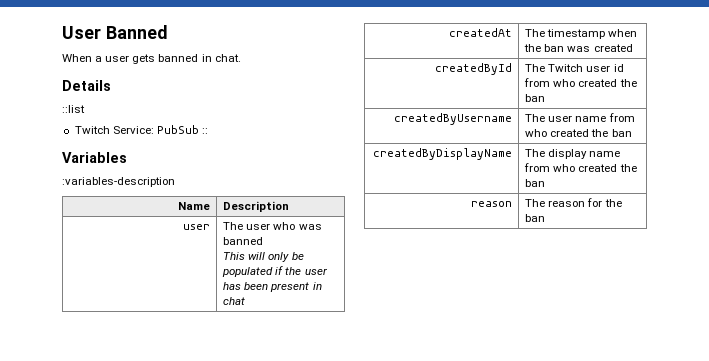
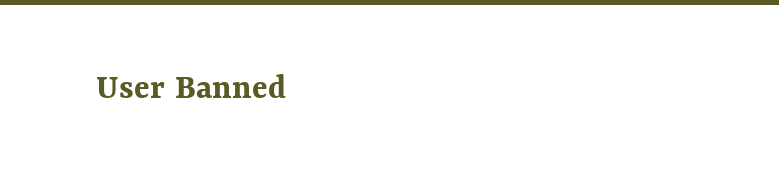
- When a user gets banned in chat.
- Details
- ::list
- Twitch Service: PubSub ::
- Variables
- :variables-description
- Name | Description
- user | The user who was banned
- This will only be populated if the user has been present in chat
- createdAt | The timestamp when the ban was created
- createdById | The Twitch user id from who created the ban
- createdByUsername | The user name from who created the ban
- createdByDisplayName | The display name from who created the ban
- reason | The reason for the ban

